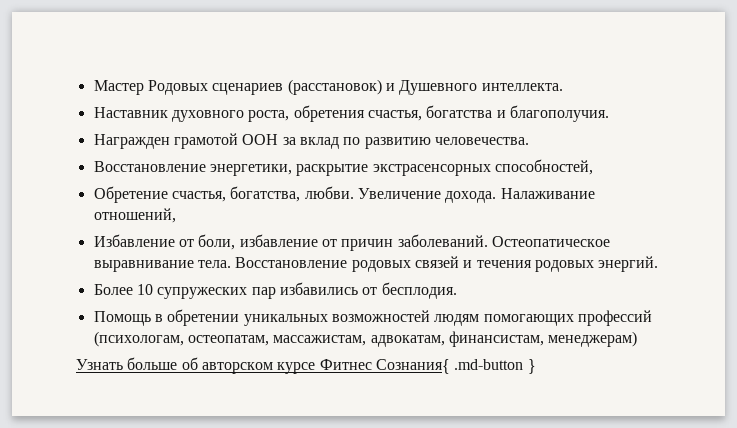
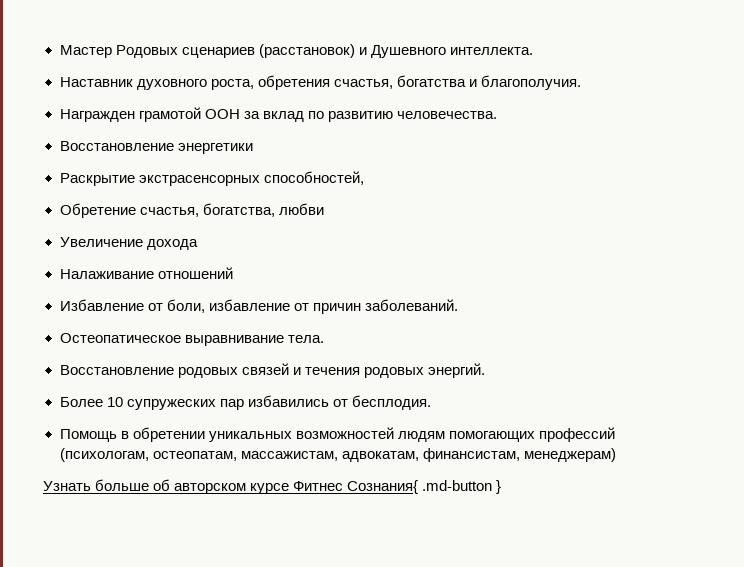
- Восстановление энергетики, раскрытие экстрасенсорных способностей,
+ Восстановление энергетики
+ Раскрытие экстрасенсорных способностей,
- Обретение счастья, богатства, любви. Увеличение дохода. Налаживание отношений,
+ Обретение счастья, богатства, любви
+ Увеличение дохода
+ Налаживание отношений
- Избавление от боли, избавление от причин заболеваний. Остеопатическое выравнивание тела. Восстановление родовых связей и течения родовых энергий.
+ Избавление от боли, избавление от причин заболеваний.
+ Остеопатическое выравнивание тела.
+ Восстановление родовых связей и течения родовых энергий.

